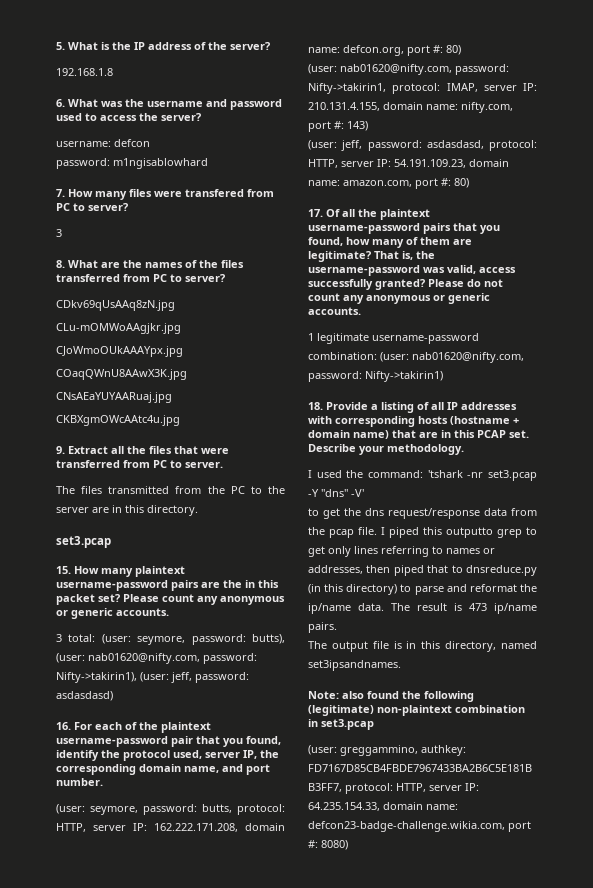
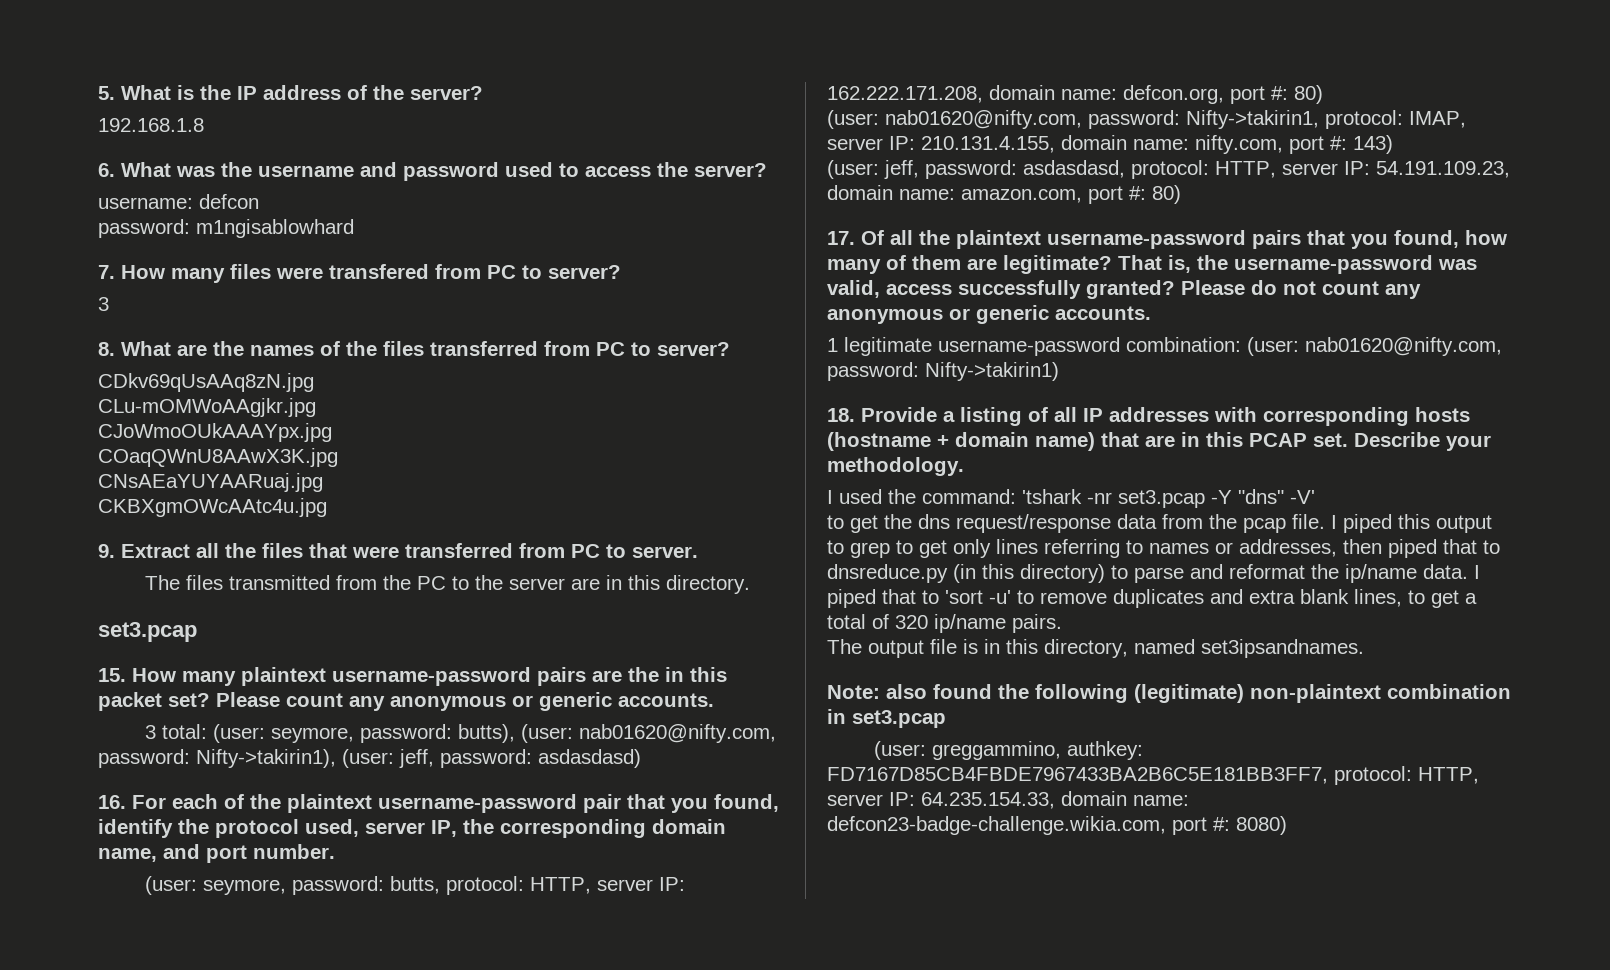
- I piped this outputto grep to get only lines referring to names or addresses, then piped that to dnsreduce.py (in this directory) to parse and reformat the ip/name data.
+ I piped this output to grep to get only lines referring to names or addresses, then piped that to dnsreduce.py (in this directory) to parse and reformat the ip/name data.
- The result is 473 ip/name pairs.
+ I piped that to 'sort -u' to remove duplicates and extra blank lines, to get a total of 320 ip/name pairs.

